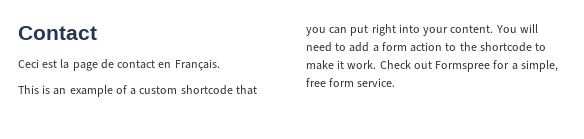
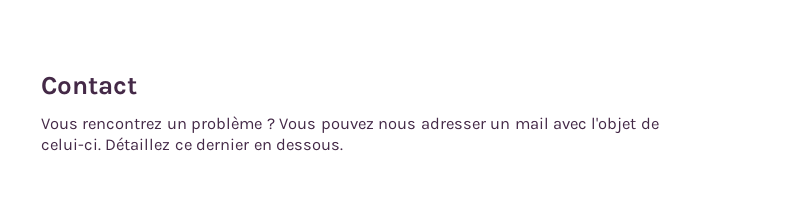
- Ceci est la page de contact en Français.
- This is an example of a custom shortcode that you can put right into your content. You will need to add a form action to the shortcode to make it work. Check out Formspree for a simple, free form service.
+ Vous rencontrez un problème ? Vous pouvez nous adresser un mail avec l'objet de celui-ci. Détaillez ce dernier en dessous.

